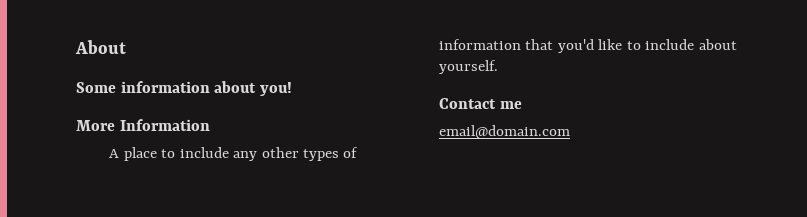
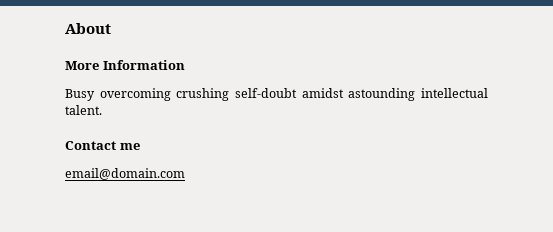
- Some information about you!
  More Information
- A place to include any other types of information that you'd like to include about yourself.
+ Busy overcoming crushing self-doubt amidst astounding intellectual talent.

